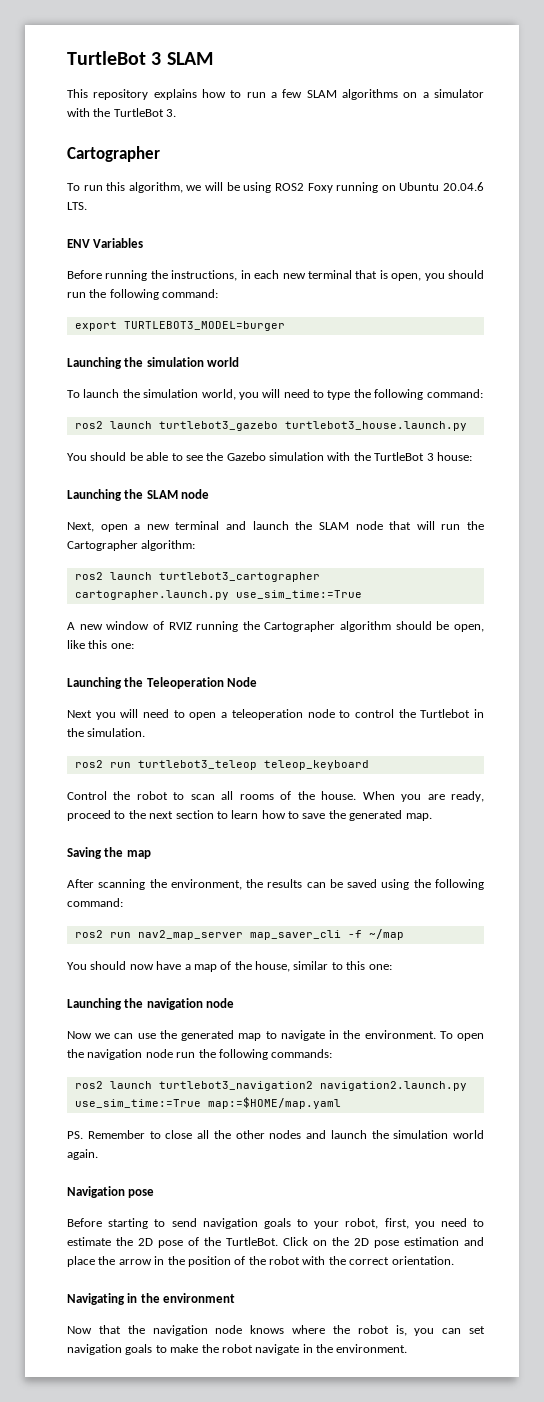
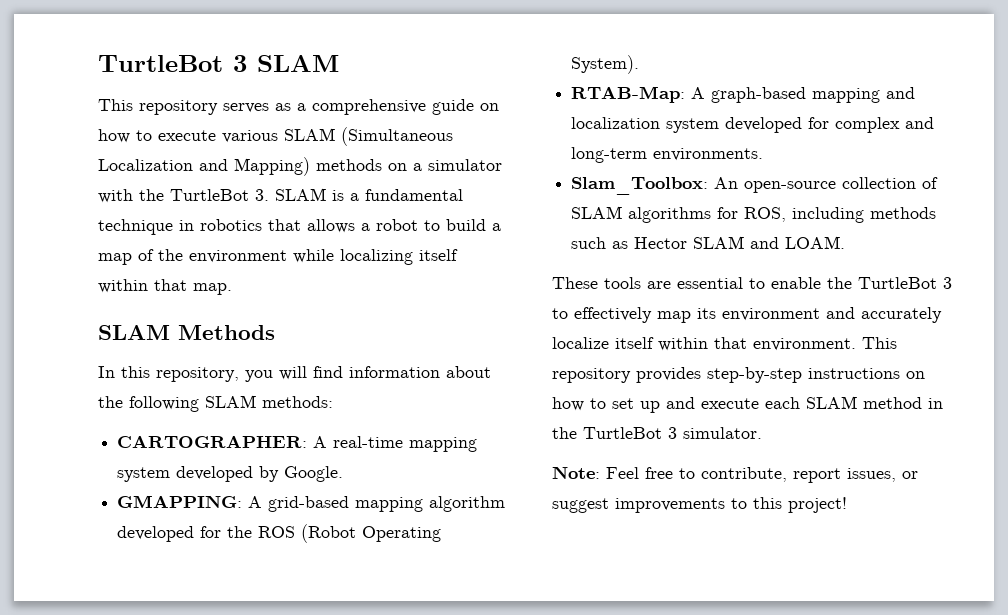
- This repository explains how to run a few SLAM algorithms on a simulator with the TurtleBot 3.
- Cartographer
- To run this algorithm, we will be using ROS2 Foxy running on Ubuntu 20.04.6 LTS.
- ENV Variables
- Before running the instructions, in each new terminal that is open, you should run the following command:
- export TURTLEBOT3_MODEL=burger
- Launching the simulation world
- To launch the simulation world, you will need to type the following command:
- ros2 launch turtlebot3_gazebo turtlebot3_house.launch.py
- You should be able to see the Gazebo simulation with the TurtleBot 3 house:
- Launching the SLAM node
- Next, open a new terminal and launch the SLAM node that will run the Cartographer algorithm:
- ros2 launch turtlebot3_cartographer cartographer.launch.py use_sim_time:=True
- A new window of RVIZ running the Cartographer algorithm should be open, like this one:
- Launching the Teleoperation Node
- Next you will need to open a teleoperation node to control the Turtlebot in the simulation.
- ros2 run turtlebot3_teleop teleop_keyboard
- Control the robot to scan all rooms of the house. When you are ready, proceed to the next section to learn how to save the generated map.
- Saving the map
- After scanning the environment, the results can be saved using the following command:
- ros2 run nav2_map_server map_saver_cli -f ~/map
- You should now have a map of the house, similar to this one:
- Launching the navigation node
- Now we can use the generated map to navigate in the environment. To open the navigation node run the following commands:
- ros2 launch turtlebot3_navigation2 navigation2.launch.py use_sim_time:=True map:=$HOME/map.yaml
- PS. Remember to close all the other nodes and launch the simulation world again.
- Navigation pose
- Before starting to send navigation goals to your robot, first, you need to estimate the 2D pose of the TurtleBot. Click on the 2D pose estimation and place the arrow in the position of the robot with the correct orientation.
- Navigating in the environment
- Now that the navigation node knows where the robot is, you can set navigation goals to make the robot navigate in the environment.
+ This repository serves as a comprehensive guide on how to execute various SLAM (Simultaneous Localization and Mapping) methods on a simulator with the TurtleBot 3. SLAM is a fundamental technique in robotics that allows a robot to build a map of the environment while localizing itself within that map.
+ SLAM Methods
+ In this repository, you will find information about the following SLAM methods:
+ CARTOGRAPHER: A real-time mapping system developed by Google.
+ GMAPPING: A grid-based mapping algorithm developed for the ROS (Robot Operating System).
+ RTAB-Map: A graph-based mapping and localization system developed for complex and long-term environments.
+ Slam_Toolbox: An open-source collection of SLAM algorithms for ROS, including methods such as Hector SLAM and LOAM.
+ These tools are essential to enable the TurtleBot 3 to effectively map its environment and accurately localize itself within that environment. This repository provides step-by-step instructions on how to set up and execute each SLAM method in the TurtleBot 3 simulator.
+ Note: Feel free to contribute, report issues, or suggest improvements to this project!

